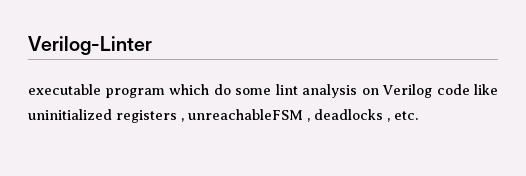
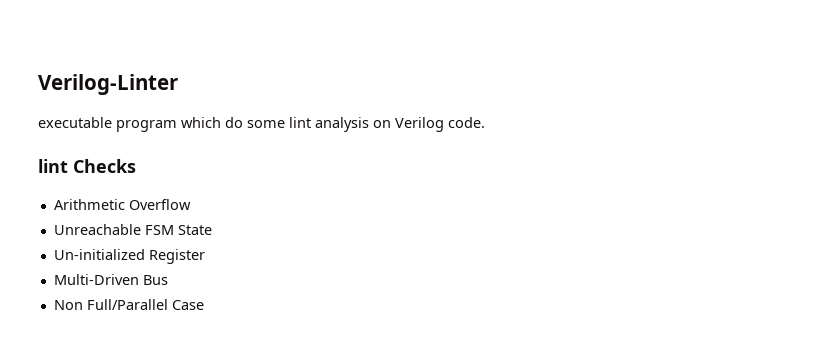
- executable program which do some lint analysis on Verilog code like uninitialized registers , unreachableFSM , deadlocks , etc.
+ executable program which do some lint analysis on Verilog code.
+ lint Checks
+ Arithmetic Overflow
+ Unreachable FSM State
+ Un-initialized Register
+ Multi-Driven Bus
+ Non Full/Parallel Case

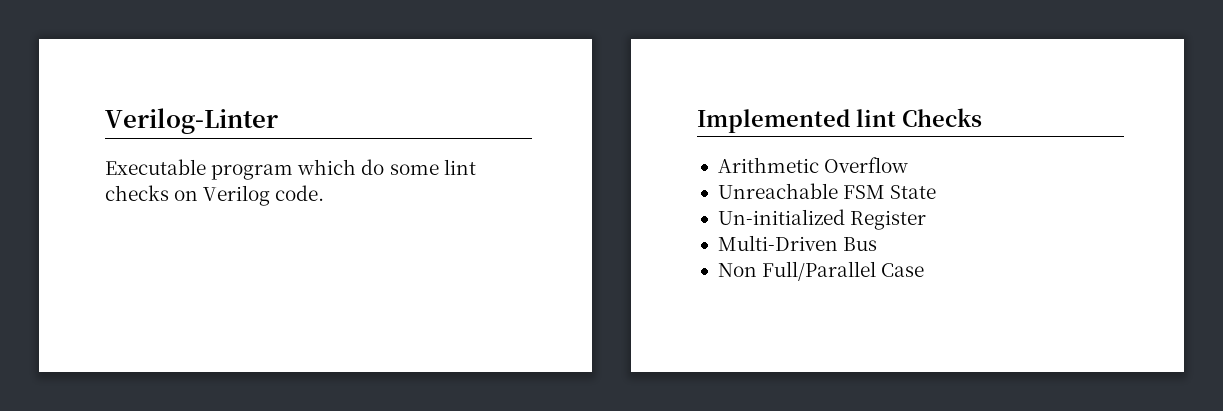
- executable program which do some lint analysis on Verilog code.
+ Executable program which do some lint checks on Verilog code.
- lint Checks
+ Implemented lint Checks

